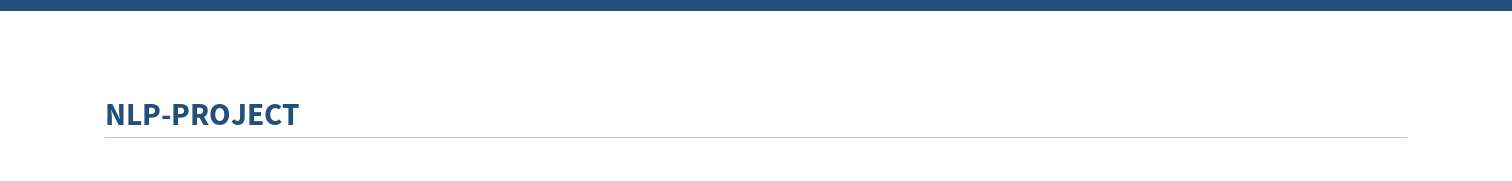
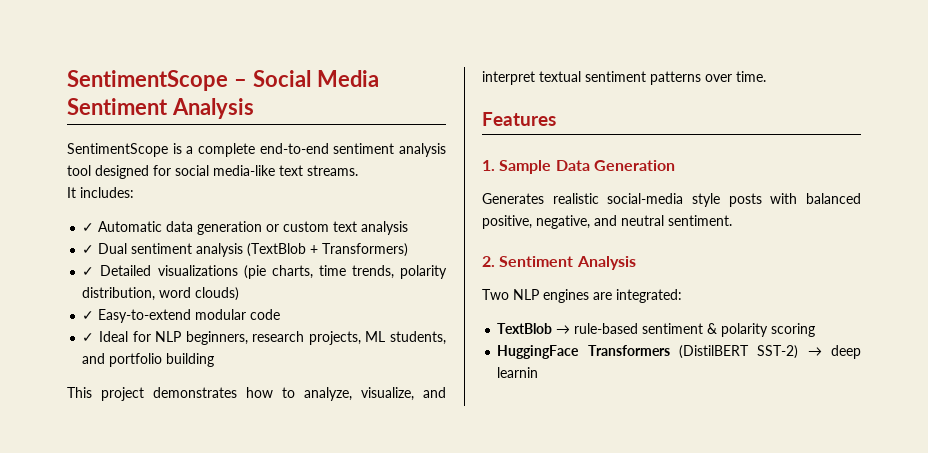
- NLP-PROJECT
+ SentimentScope – Social Media Sentiment Analysis
+ SentimentScope is a complete end-to-end sentiment analysis tool designed for social media-like text streams.
+ It includes:
+ ✓ Automatic data generation or custom text analysis
+ ✓ Dual sentiment analysis (TextBlob + Transformers)
+ ✓ Detailed visualizations (pie charts, time trends, polarity distribution, word clouds)
+ ✓ Easy-to-extend modular code
+ ✓ Ideal for NLP beginners, research projects, ML students, and portfolio building
+ This project demonstrates how to analyze, visualize, and interpret textual sentiment patterns over time.
+ Features
+ 1. Sample Data Generation
+ Generates realistic social-media style posts with balanced positive, negative, and neutral sentiment.
+ 2. Sentiment Analysis
+ Two NLP engines are integrated:
+ TextBlob → rule-based sentiment & polarity scoring
+ HuggingFace Transformers (DistilBERT SST-2) → deep learnin

